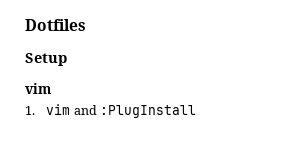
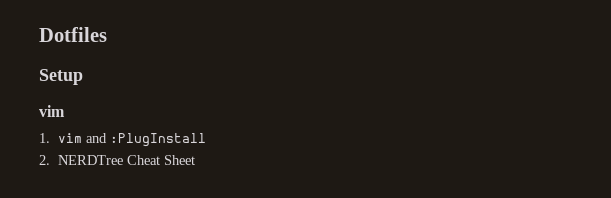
+ 2. NERDTree Cheat Sheet

